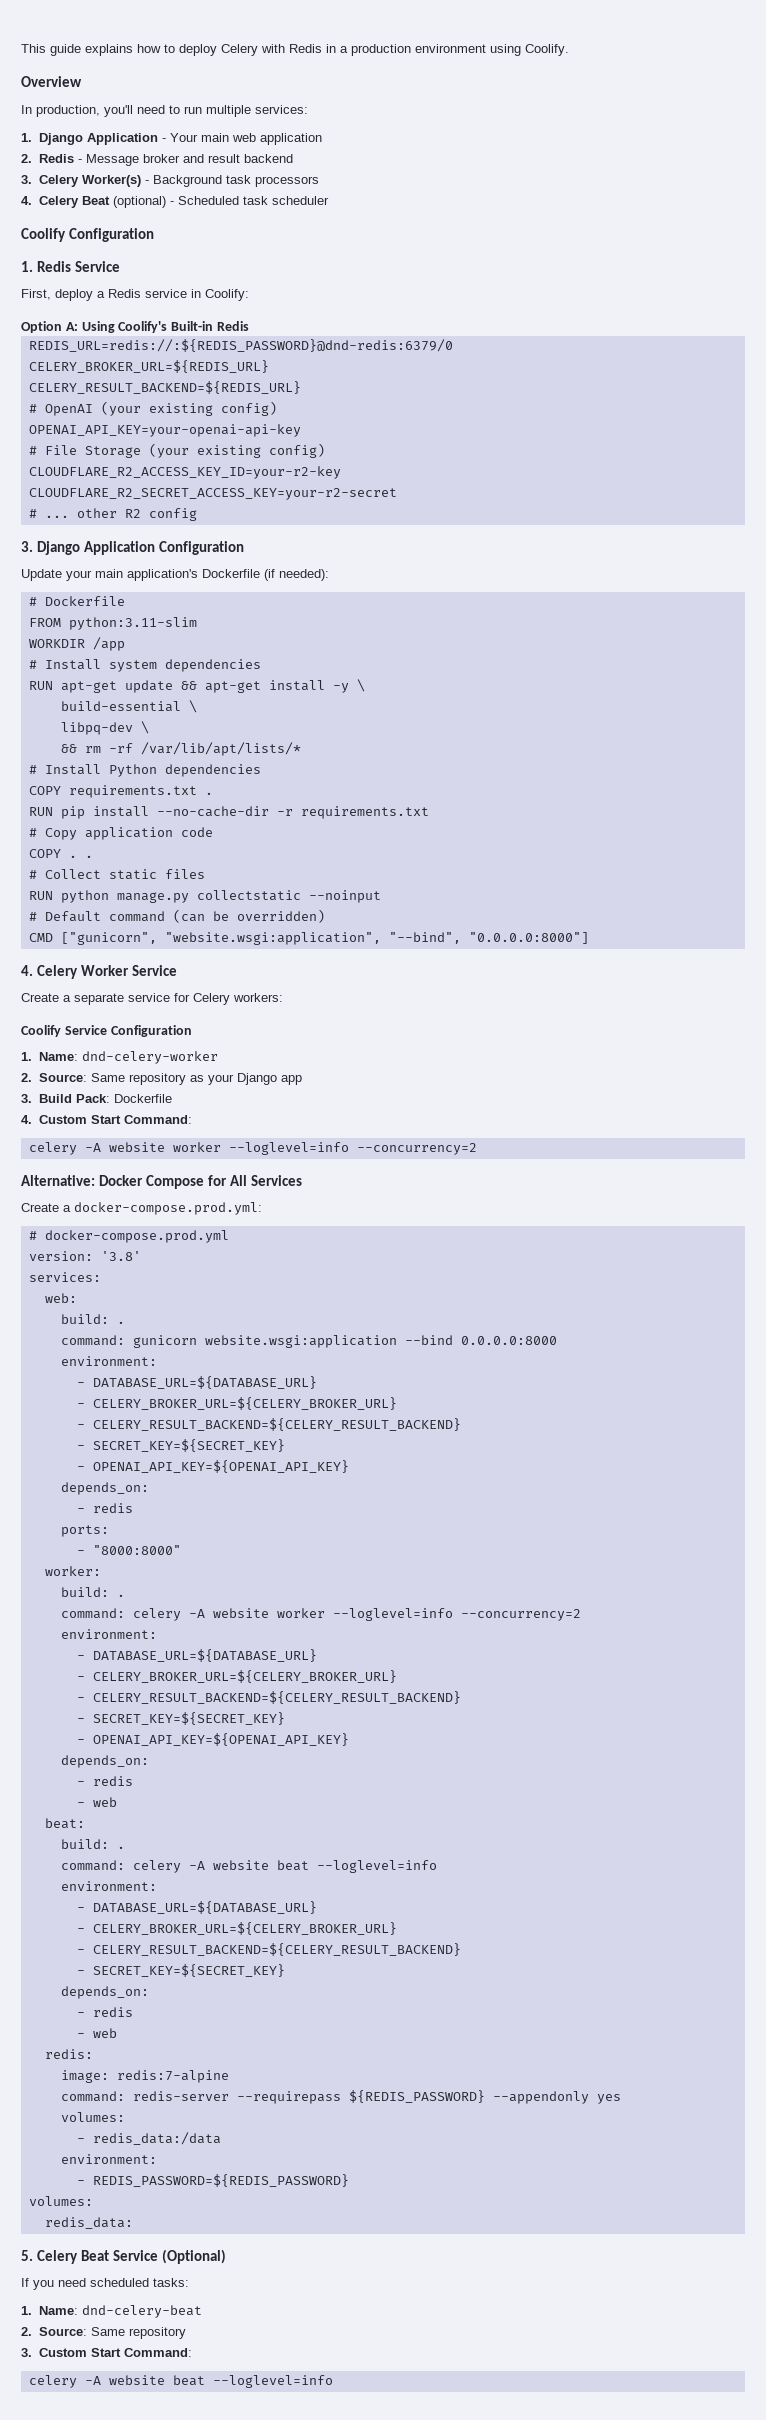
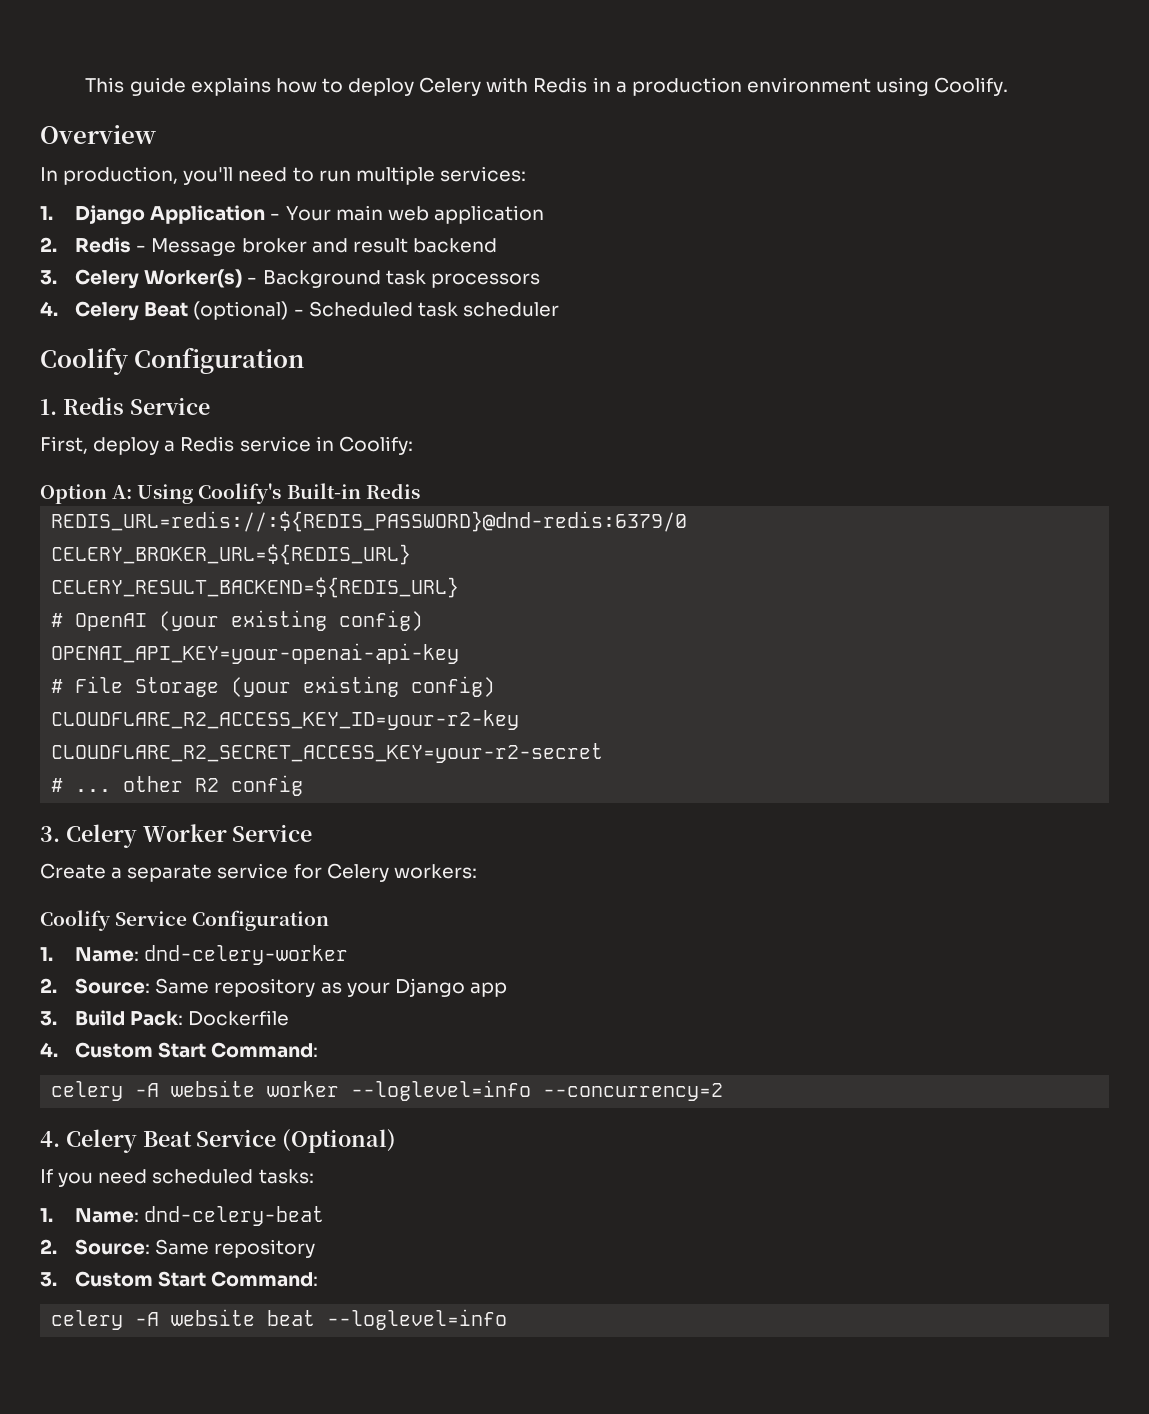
- 3. Django Application Configuration
- Update your main application's Dockerfile (if needed):
- # Dockerfile
- FROM python:3.11-slim
- WORKDIR /app
- # Install system dependencies
- RUN apt-get update && apt-get install -y \
- build-essential \
- libpq-dev \
- && rm -rf /var/lib/apt/lists/*
- # Install Python dependencies
- COPY requirements.txt .
- RUN pip install --no-cache-dir -r requirements.txt
- # Copy application code
- COPY . .
- # Collect static files
- RUN python manage.py collectstatic --noinput
- # Default command (can be overridden)
- CMD ["gunicorn", "website.wsgi:application", "--bind", "0.0.0.0:8000"]
- 4. Celery Worker Service
+ 3. Celery Worker Service
- Alternative: Docker Compose for All Services
- Create a docker-compose.prod.yml:
- # docker-compose.prod.yml
- version: '3.8'
- services:
- web:
- build: .
- command: gunicorn website.wsgi:application --bind 0.0.0.0:8000
- environment:
- - DATABASE_URL=${DATABASE_URL}
- - CELERY_BROKER_URL=${CELERY_BROKER_URL}
- - CELERY_RESULT_BACKEND=${CELERY_RESULT_BACKEND}
- - SECRET_KEY=${SECRET_KEY}
- - OPENAI_API_KEY=${OPENAI_API_KEY}
- depends_on:
- - redis
- ports:
- - "8000:8000"
- worker:
- build: .
- command: celery -A website worker --loglevel=info --concurrency=2
- environment:
- - DATABASE_URL=${DATABASE_URL}
- - CELERY_BROKER_URL=${CELERY_BROKER_URL}
- - CELERY_RESULT_BACKEND=${CELERY_RESULT_BACKEND}
- - SECRET_KEY=${SECRET_KEY}
- - OPENAI_API_KEY=${OPENAI_API_KEY}
- depends_on:
- - redis
- - web
- beat:
- build: .
- command: celery -A website beat --loglevel=info
- environment:
- - DATABASE_URL=${DATABASE_URL}
- - CELERY_BROKER_URL=${CELERY_BROKER_URL}
- - CELERY_RESULT_BACKEND=${CELERY_RESULT_BACKEND}
- - SECRET_KEY=${SECRET_KEY}
- depends_on:
- - redis
- - web
- redis:
- image: redis:7-alpine
- command: redis-server --requirepass ${REDIS_PASSWORD} --appendonly yes
- volumes:
- - redis_data:/data
- environment:
- - REDIS_PASSWORD=${REDIS_PASSWORD}
- volumes:
- redis_data:
- 5. Celery Beat Service (Optional)
+ 4. Celery Beat Service (Optional)

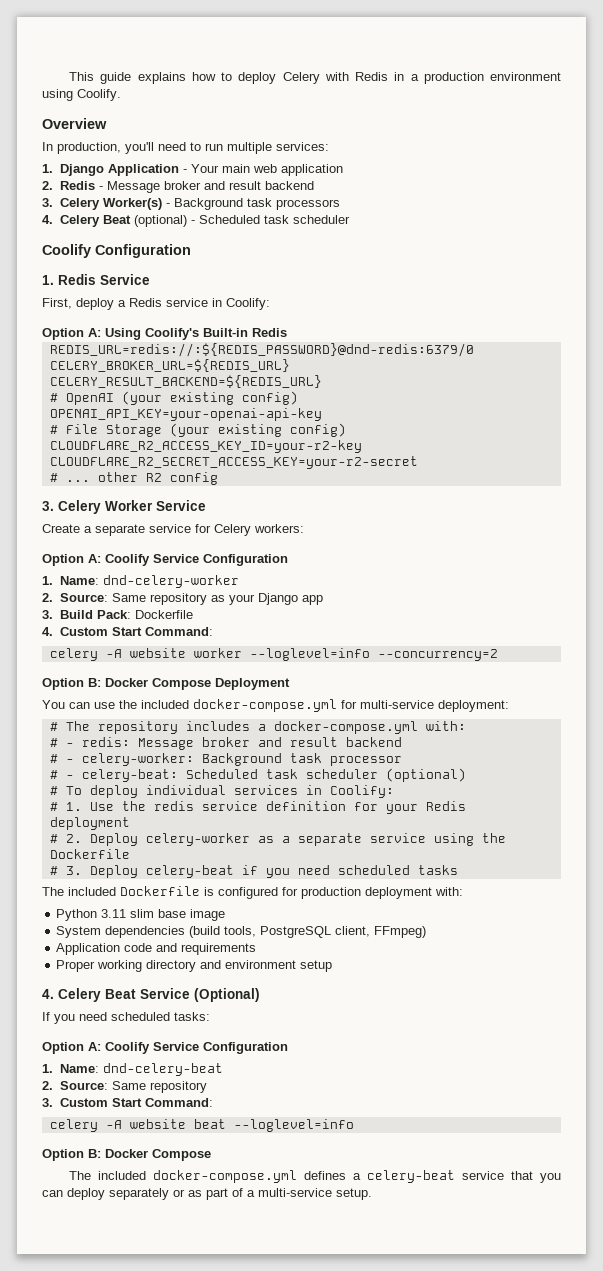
  Create a separate service for Celery workers:
- Coolify Service Configuration
+ Option A: Coolify Service Configuration
+ Option B: Docker Compose Deployment
+ You can use the included docker-compose.yml for multi-service deployment:
+ # The repository includes a docker-compose.yml with:
+ # - redis: Message broker and result backend
+ # - celery-worker: Background task processor
+ # - celery-beat: Scheduled task scheduler (optional)
+ # To deploy individual services in Coolify:
+ # 1. Use the redis service definition for your Redis deployment
+ # 2. Deploy celery-worker as a separate service using the Dockerfile
+ # 3. Deploy celery-beat if you need scheduled tasks
+ The included Dockerfile is configured for production deployment with:
+ Python 3.11 slim base image
+ System dependencies (build tools, PostgreSQL client, FFmpeg)
+ Application code and requirements
+ Proper working directory and environment setup
  If you need scheduled tasks:
+ Option A: Coolify Service Configuration
  celery -A website beat --loglevel=info
+ Option B: Docker Compose
+ The included docker-compose.yml defines a celery-beat service that you can deploy separately or as part of a multi-service setup.

